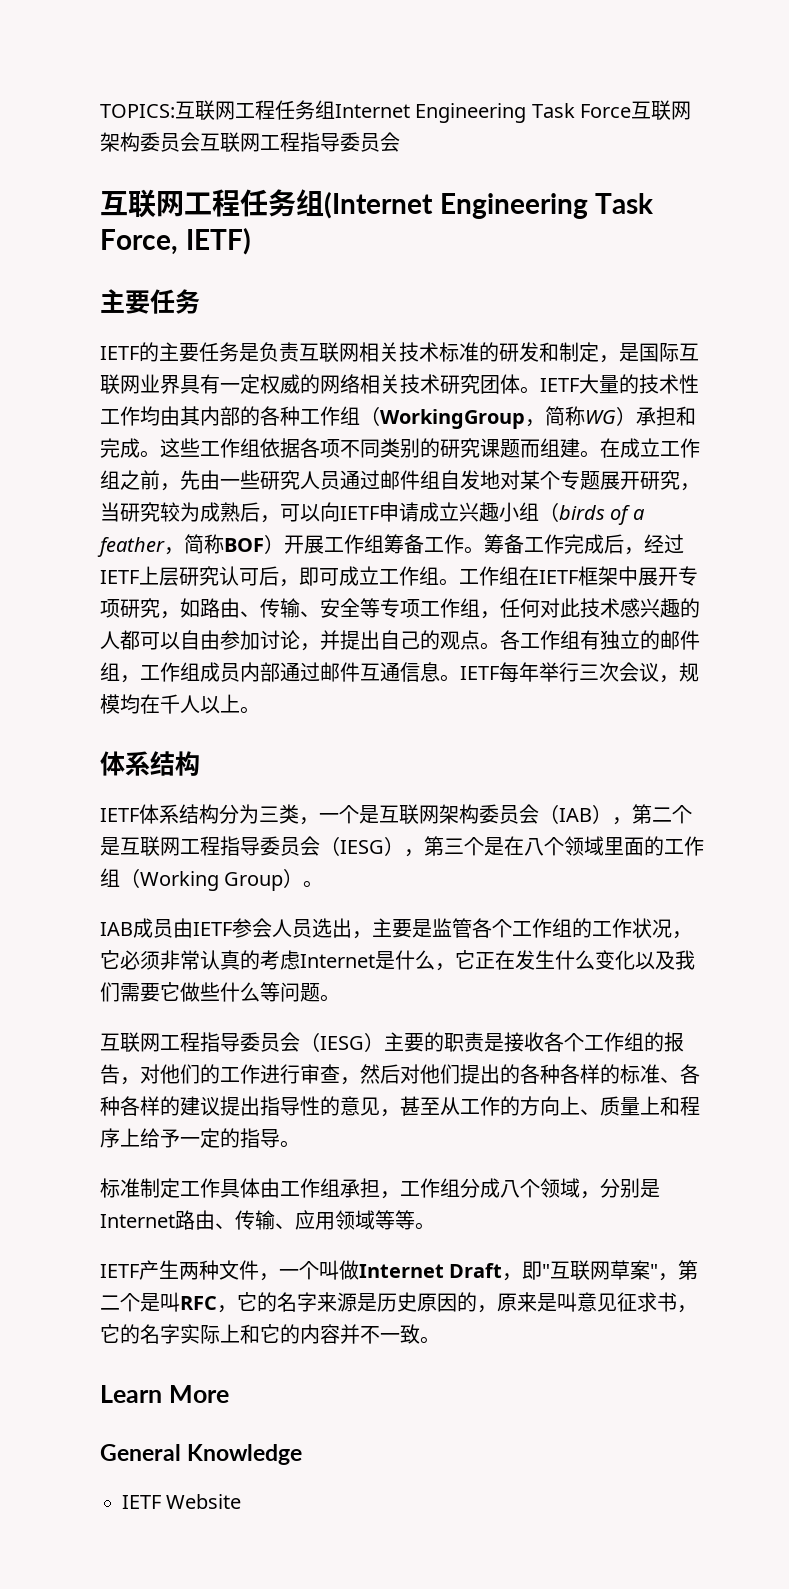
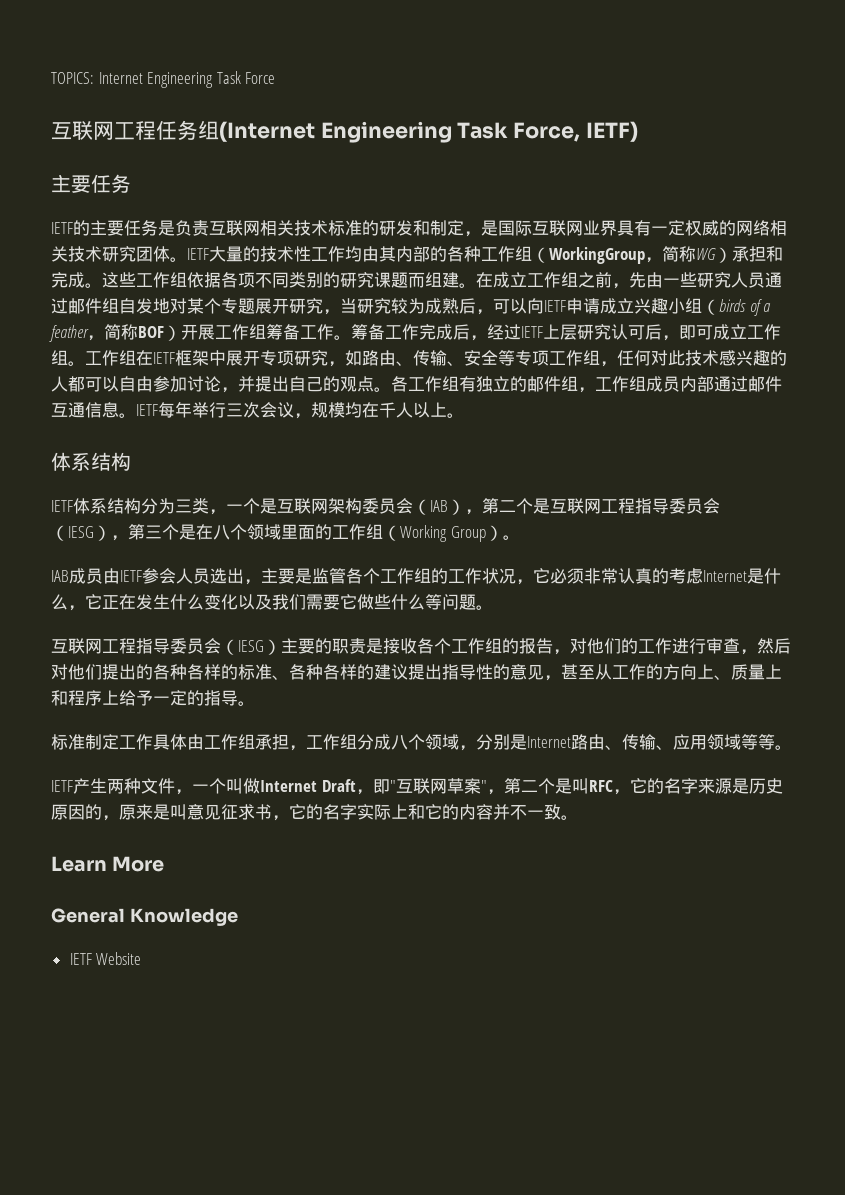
- TOPICS:互联网工程任务组Internet Engineering Task Force互联网架构委员会互联网工程指导委员会
+ TOPICS: Internet Engineering Task Force

